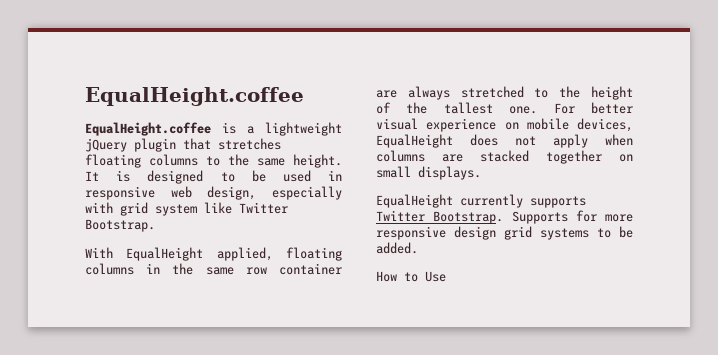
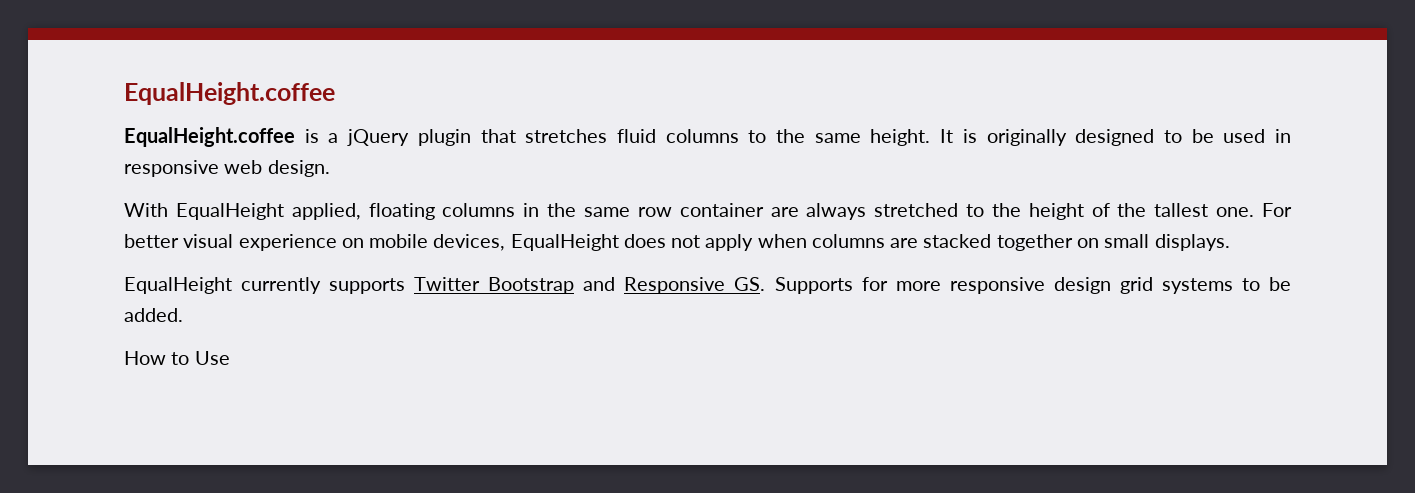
- EqualHeight.coffee is a lightweight jQuery plugin that stretches floating columns to the same height.
+ EqualHeight.coffee is a jQuery plugin that stretches fluid columns to the same height.
- It is designed to be used in responsive web design, especially with grid system like Twitter Bootstrap.
+ It is originally designed to be used in responsive web design.
- EqualHeight currently supports Twitter Bootstrap. Supports for more responsive design grid systems to be added.
+ EqualHeight currently supports Twitter Bootstrap and Responsive GS. Supports for more responsive design grid systems to be added.

